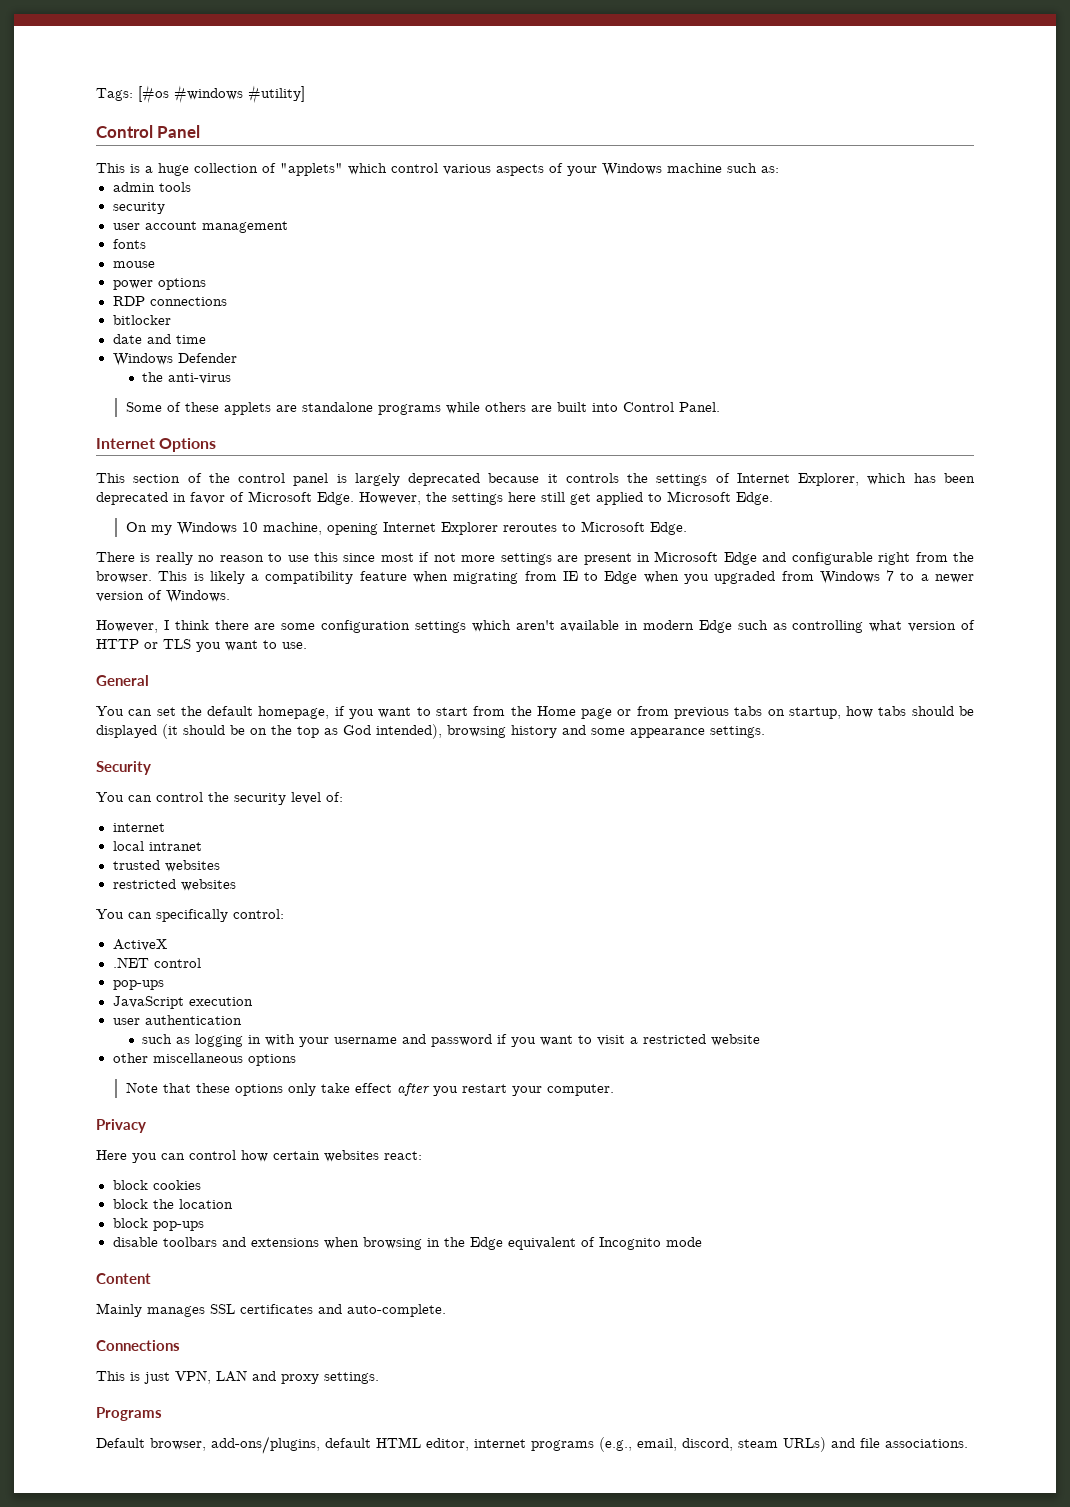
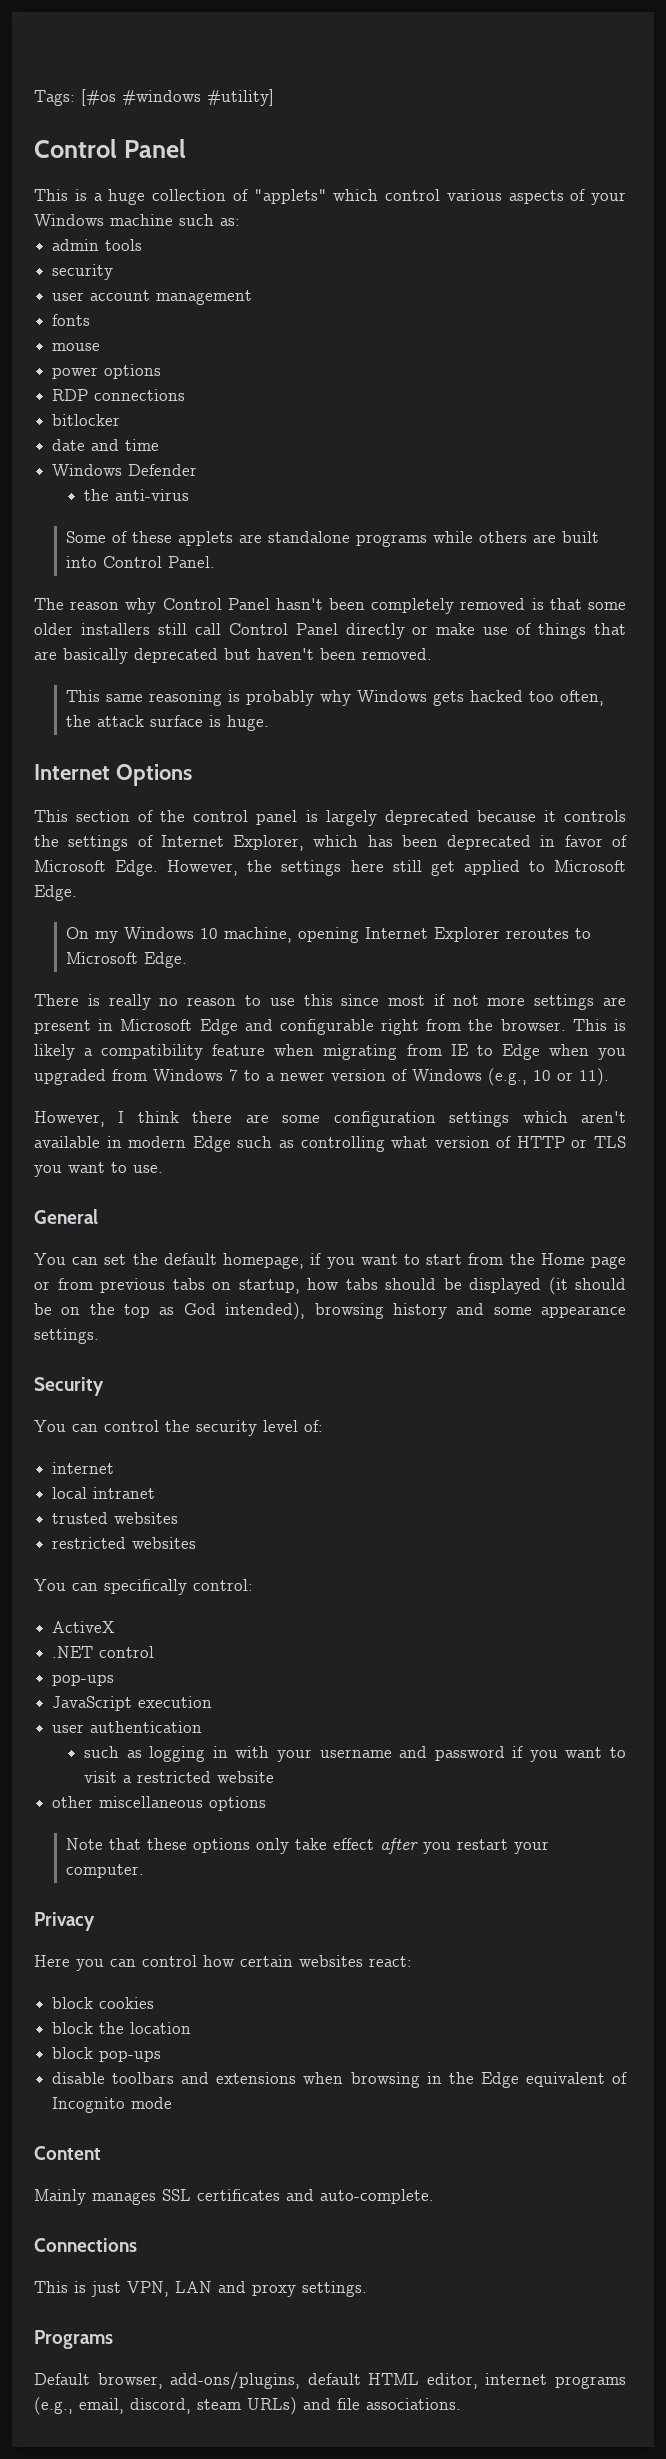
+ The reason why Control Panel hasn't been completely removed is that some older installers still call Control Panel directly or make use of things that are basically deprecated but haven't been removed.
+ This same reasoning is probably why Windows gets hacked too often, the attack surface is huge.
- This is likely a compatibility feature when migrating from IE to Edge when you upgraded from Windows 7 to a newer version of Windows.
+ This is likely a compatibility feature when migrating from IE to Edge when you upgraded from Windows 7 to a newer version of Windows (e.g., 10 or 11).

